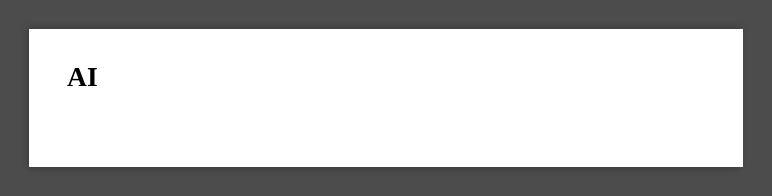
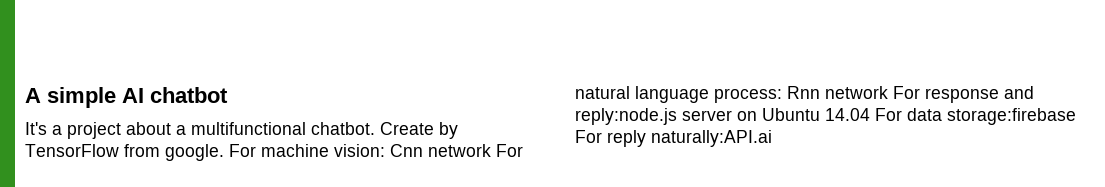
- AI
+ A simple AI chatbot
+ It's a project about a multifunctional chatbot. Create by TensorFlow from google. For machine vision: Cnn network For natural language process: Rnn network For response and reply:node.js server on Ubuntu 14.04 For data storage:firebase For reply naturally:API.ai

